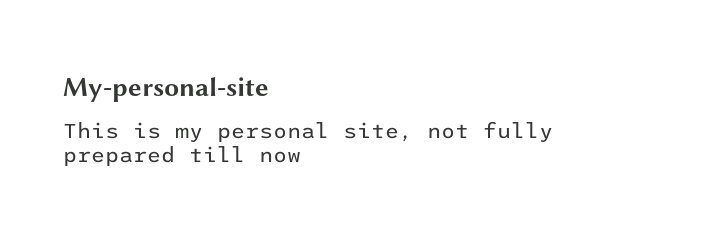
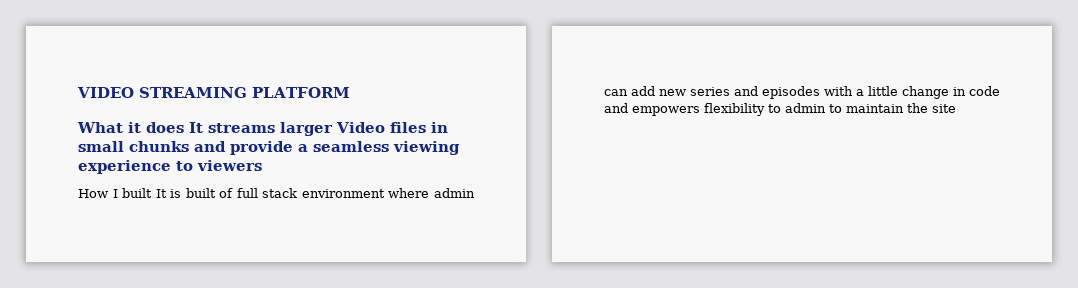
- My-personal-site
- This is my personal site, not fully prepared till now
+ VIDEO STREAMING PLATFORM
+ What it does It streams larger Video files in small chunks and provide a seamless viewing experience to viewers
+ How I built It is built of full stack environment where admin can add new series and episodes with a little change in code and empowers flexibility to admin to maintain the site

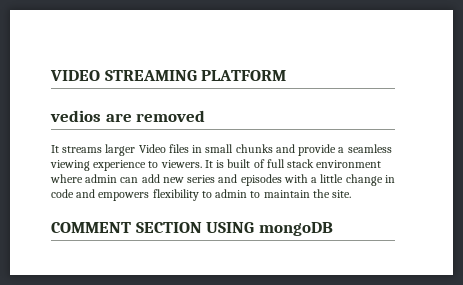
- What it does It streams larger Video files in small chunks and provide a seamless viewing experience to viewers
- How I built It is built of full stack environment where admin can add new series and episodes with a little change in code and empowers flexibility to admin to maintain the site
+ vedios are removed
+ It streams larger Video files in small chunks and provide a seamless viewing experience to viewers. It is built of full stack environment where admin can add new series and episodes with a little change in code and empowers flexibility to admin to maintain the site.
+ COMMENT SECTION USING mongoDB

